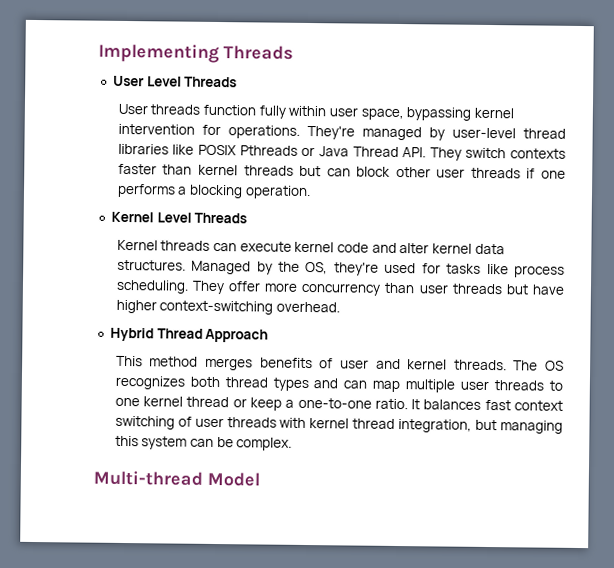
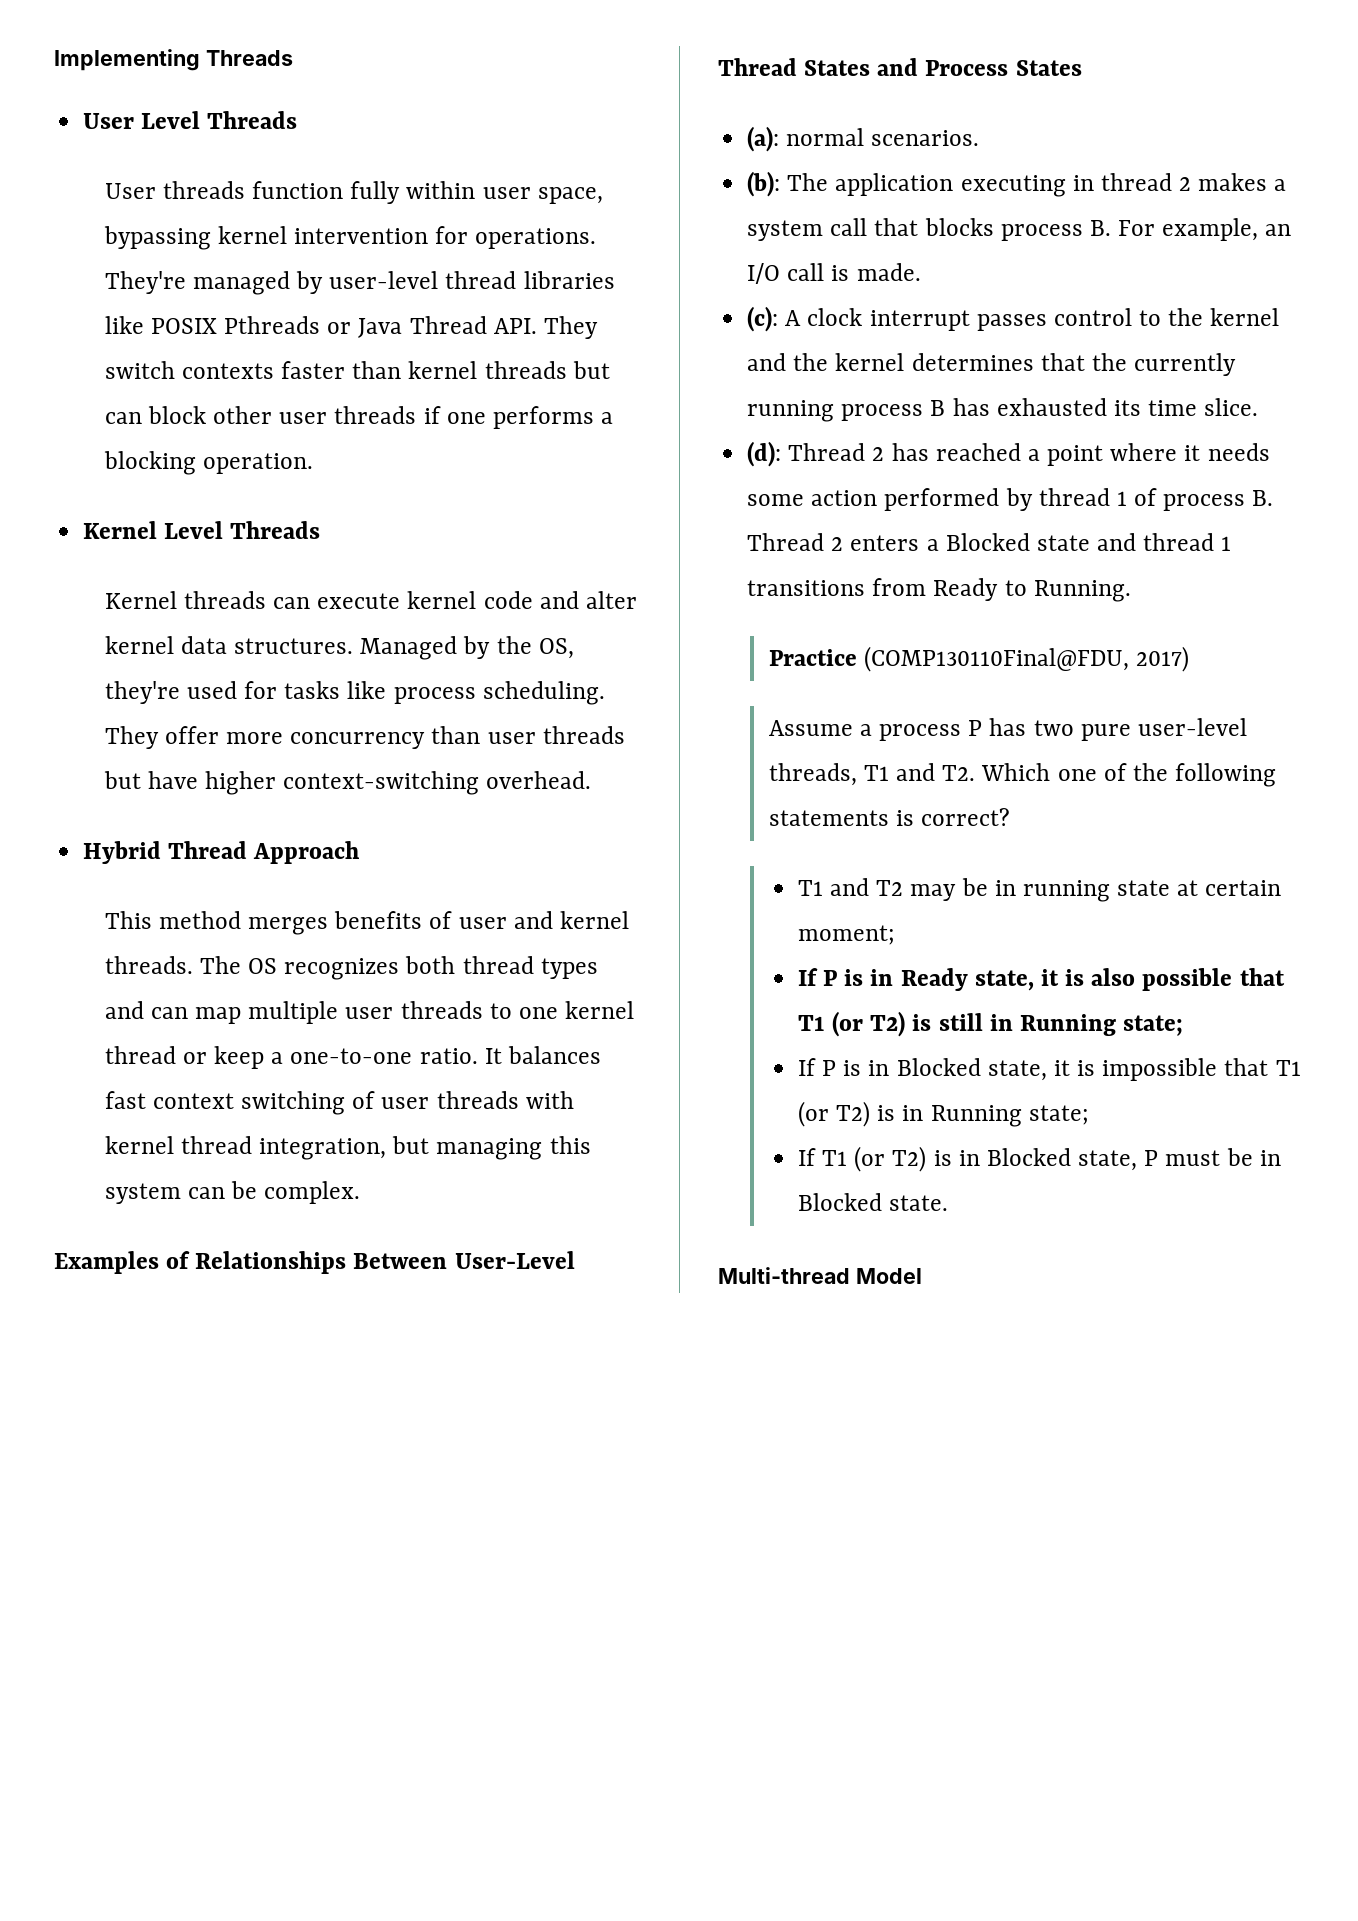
+ Examples of Relationships Between User-Level Thread States and Process States
+ (a): normal scenarios.
+ (b): The application executing in thread 2 makes a system call that blocks process B. For example, an I/O call is made.
+ (c): A clock interrupt passes control to the kernel and the kernel determines that the currently running process B has exhausted its time slice.
+ (d): Thread 2 has reached a point where it needs some action performed by thread 1 of process B. Thread 2 enters a Blocked state and thread 1 transitions from Ready to Running.
+ Practice (COMP130110Final@FDU, 2017)
+ Assume a process P has two pure user-level threads, T1 and T2. Which one of the following statements is correct?
+ T1 and T2 may be in running state at certain moment;
+ If P is in Ready state, it is also possible that T1 (or T2) is still in Running state;
+ If P is in Blocked state, it is impossible that T1 (or T2) is in Running state;
+ If T1 (or T2) is in Blocked state, P must be in Blocked state.

